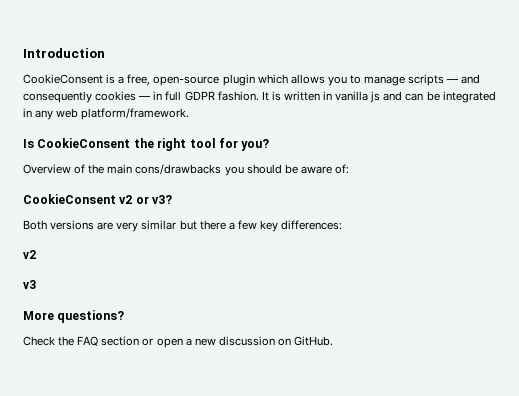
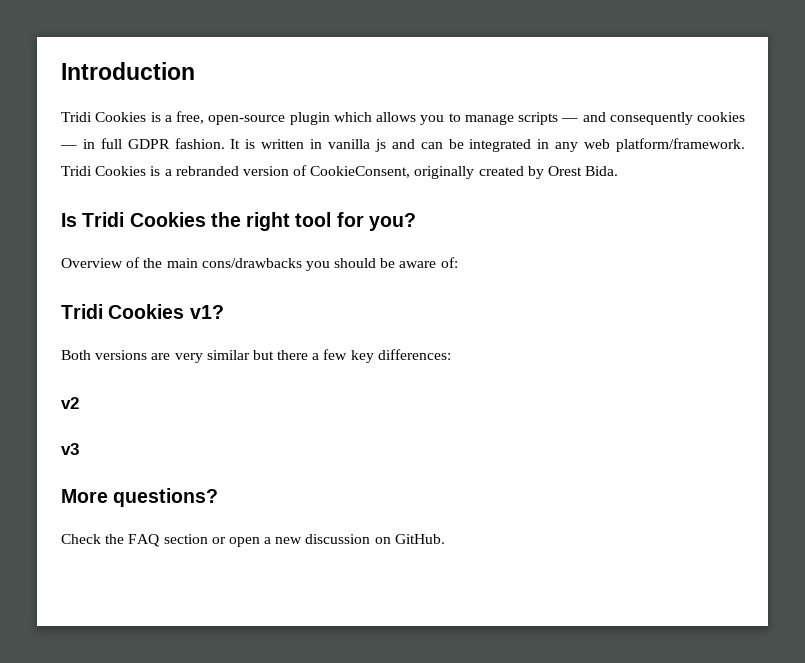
- CookieConsent is a free, open-source plugin which allows you to manage scripts — and consequently cookies — in full GDPR fashion.
+ Tridi Cookies is a free, open-source plugin which allows you to manage scripts — and consequently cookies — in full GDPR fashion.
+ Tridi Cookies is a rebranded version of CookieConsent, originally created by Orest Bida.
- Is CookieConsent the right tool for you?
+ Is Tridi Cookies the right tool for you?
- CookieConsent v2 or v3?
+ Tridi Cookies v1?

